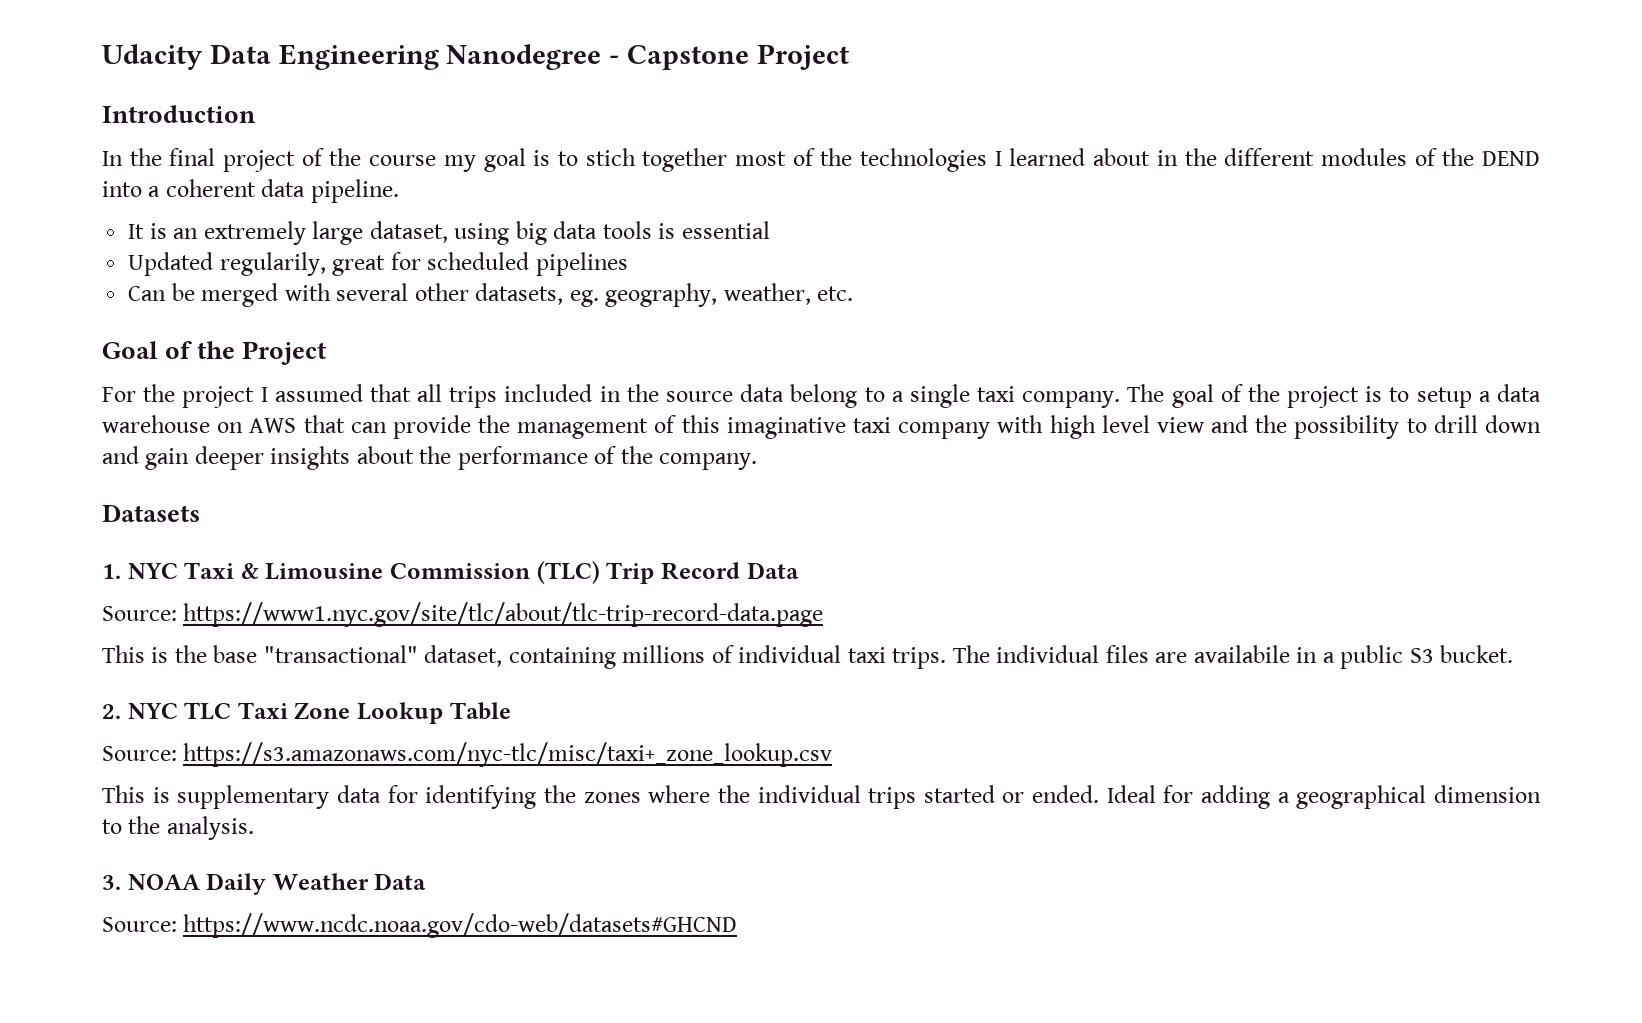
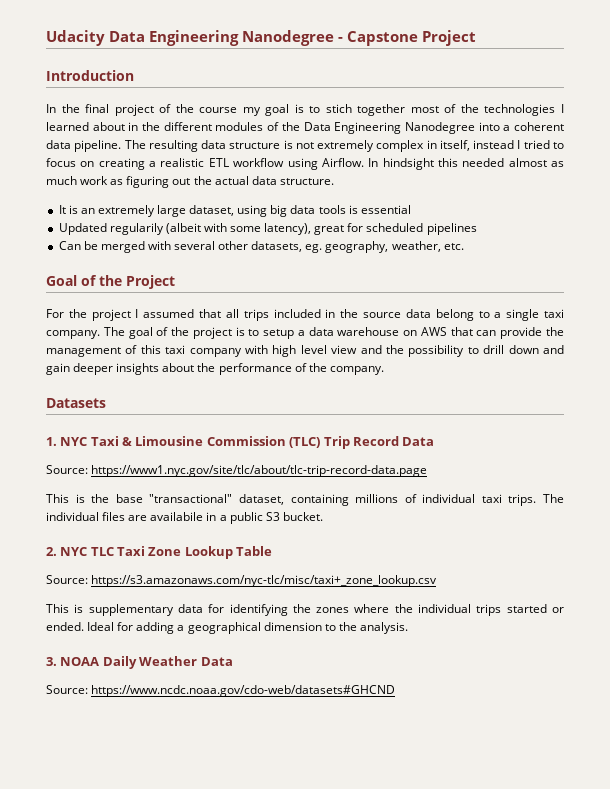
- In the final project of the course my goal is to stich together most of the technologies I learned about in the different modules of the DEND into a coherent data pipeline.
+ In the final project of the course my goal is to stich together most of the technologies I learned about in the different modules of the Data Engineering Nanodegree into a coherent data pipeline. The resulting data structure is not extremely complex in itself, instead I tried to focus on creating a realistic ETL workflow using Airflow. In hindsight this needed almost as much work as figuring out the actual data structure.
- Updated regularily, great for scheduled pipelines
+ Updated regularily (albeit with some latency), great for scheduled pipelines
- The goal of the project is to setup a data warehouse on AWS that can provide the management of this imaginative taxi company with high level view and the possibility to drill down and gain deeper insights about the performance of the company.
+ The goal of the project is to setup a data warehouse on AWS that can provide the management of this taxi company with high level view and the possibility to drill down and gain deeper insights about the performance of the company.

